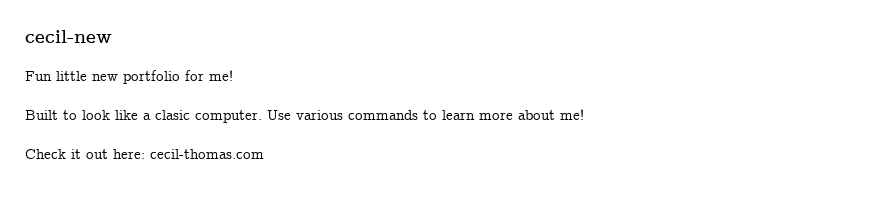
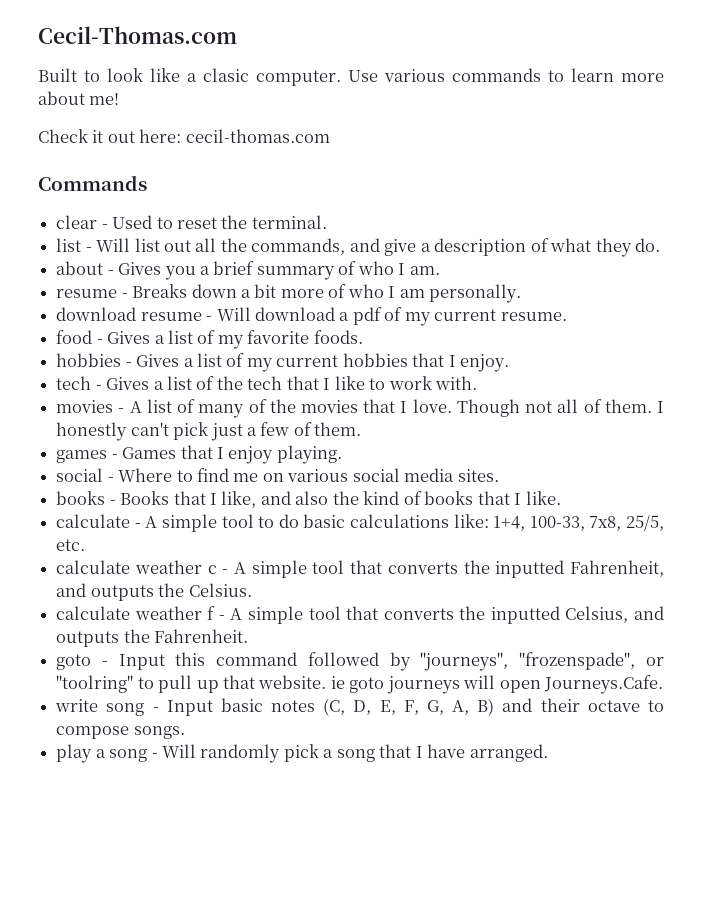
- cecil-new
- Fun little new portfolio for me!
+ Cecil-Thomas.com
+ Commands
+ clear - Used to reset the terminal.
+ list - Will list out all the commands, and give a description of what they do.
+ about - Gives you a brief summary of who I am.
+ resume - Breaks down a bit more of who I am personally.
+ download resume - Will download a pdf of my current resume.
+ food - Gives a list of my favorite foods.
+ hobbies - Gives a list of my current hobbies that I enjoy.
+ tech - Gives a list of the tech that I like to work with.
+ movies - A list of many of the movies that I love. Though not all of them. I honestly can't pick just a few of them.
+ games - Games that I enjoy playing.
+ social - Where to find me on various social media sites.
+ books - Books that I like, and also the kind of books that I like.
+ calculate - A simple tool to do basic calculations like: 1+4, 100-33, 7x8, 25/5, etc.
+ calculate weather c - A simple tool that converts the inputted Fahrenheit, and outputs the Celsius.
+ calculate weather f - A simple tool that converts the inputted Celsius, and outputs the Fahrenheit.
+ goto - Input this command followed by "journeys", "frozenspade", or "toolring" to pull up that website. ie goto journeys will open Journeys.Cafe.
+ write song - Input basic notes (C, D, E, F, G, A, B) and their octave to compose songs.
+ play a song - Will randomly pick a song that I have arranged.

